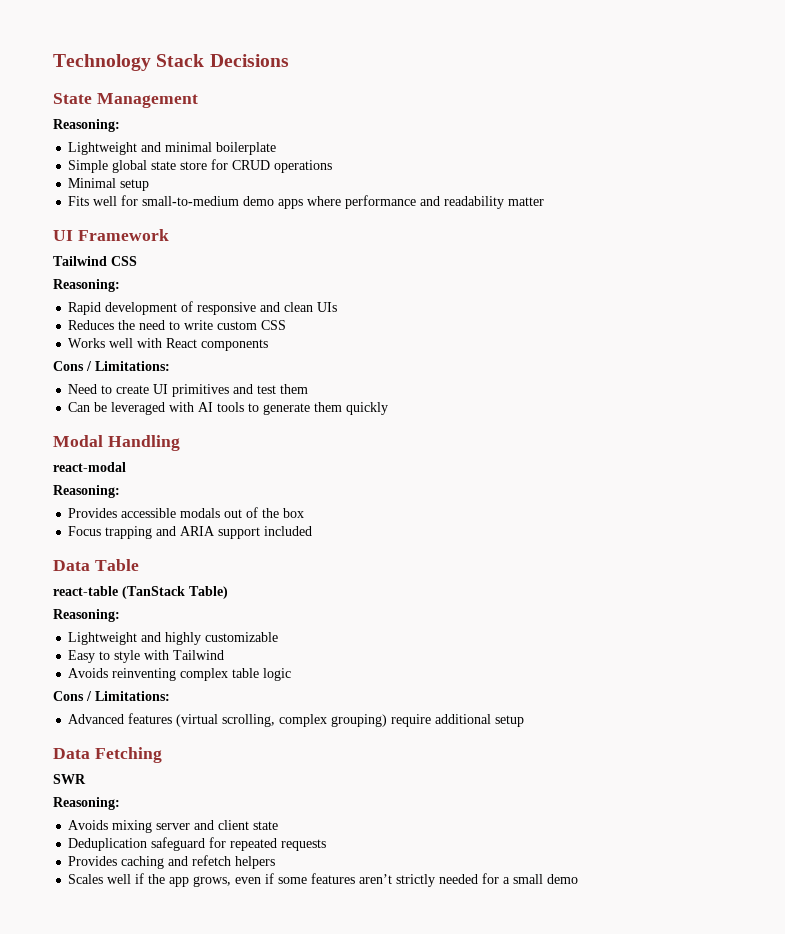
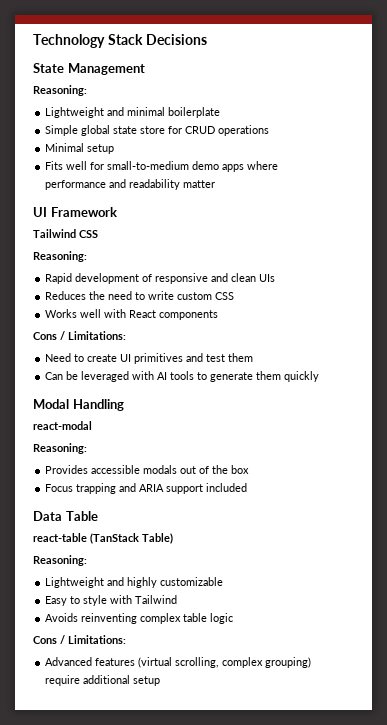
- Data Fetching
- SWR
- Reasoning:
- Avoids mixing server and client state
- Deduplication safeguard for repeated requests
- Provides caching and refetch helpers
- Scales well if the app grows, even if some features aren’t strictly needed for a small demo

